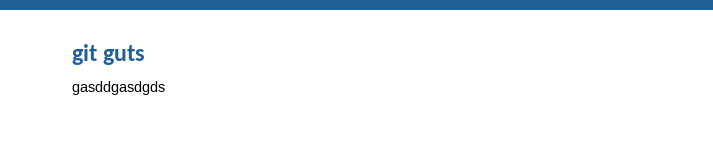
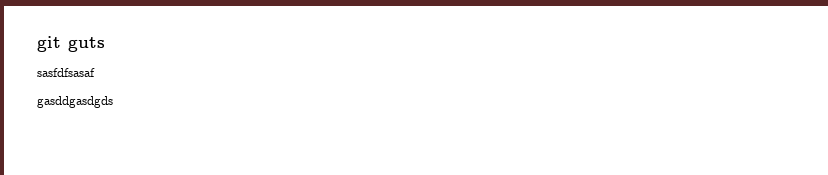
+ sasfdfsasaf

